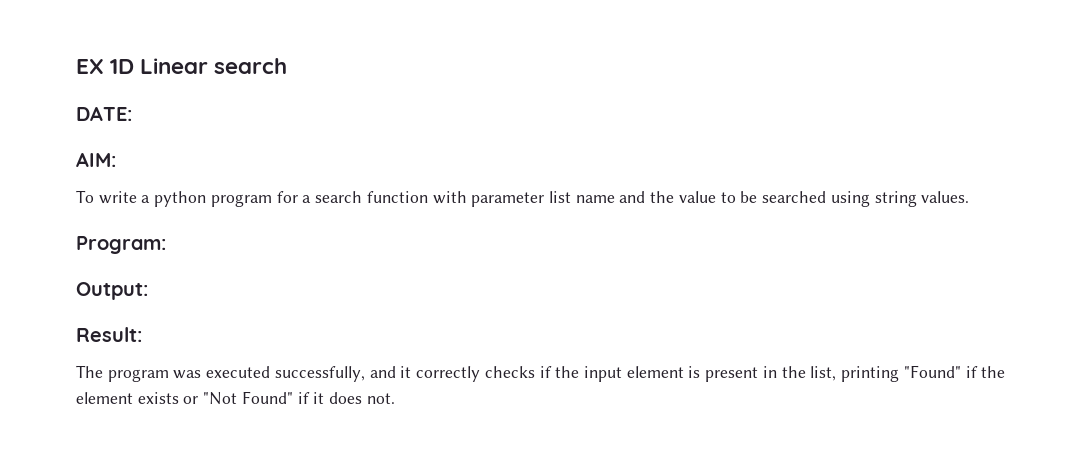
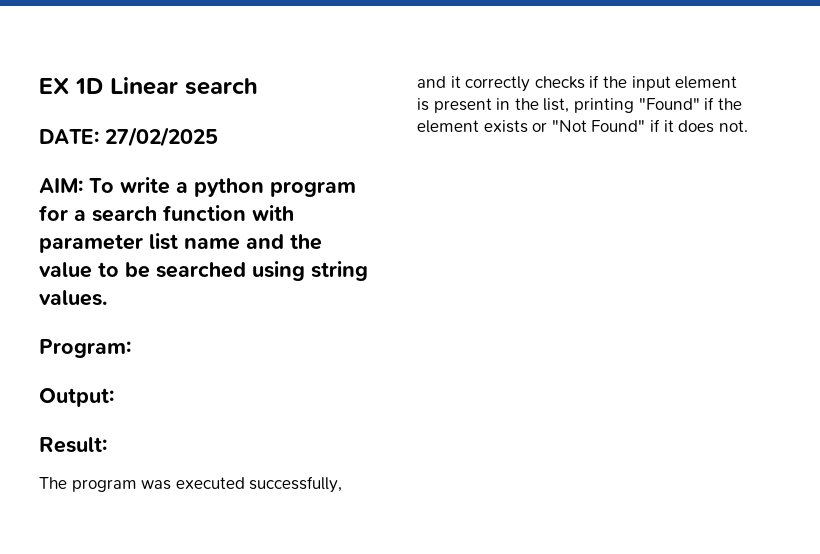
- DATE:
+ DATE: 27/02/2025
- AIM:
- To write a python program for a search function with parameter list name and the value to be searched using string values.
+ AIM: To write a python program for a search function with parameter list name and the value to be searched using string values.

